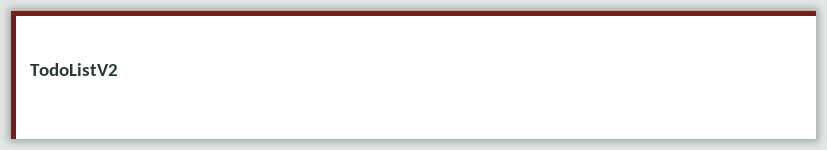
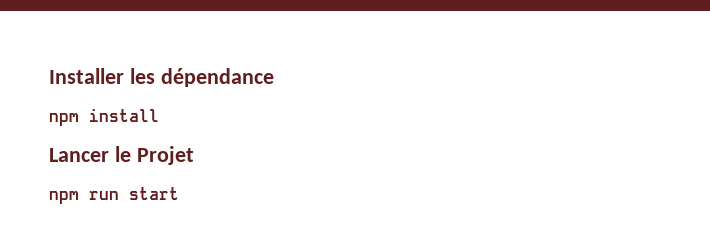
- TodoListV2
+ Installer les dépendance
+ npm install
+ Lancer le Projet
+ npm run start

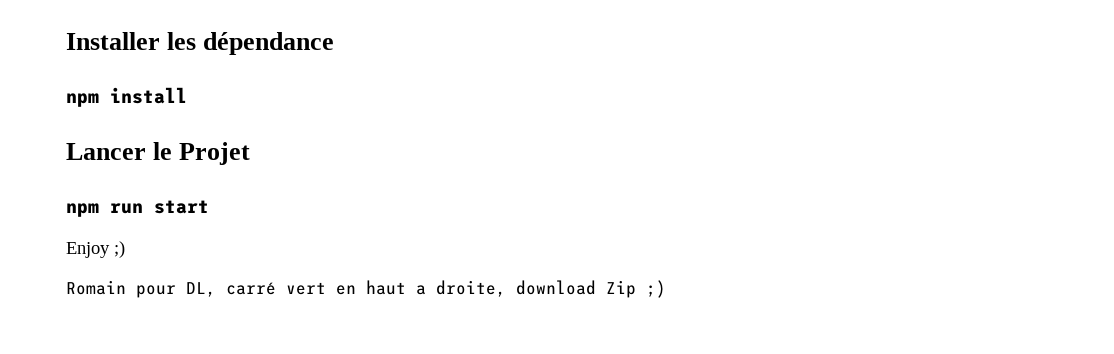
+ Enjoy ;)
+ Romain pour DL, carré vert en haut a droite, download Zip ;)

